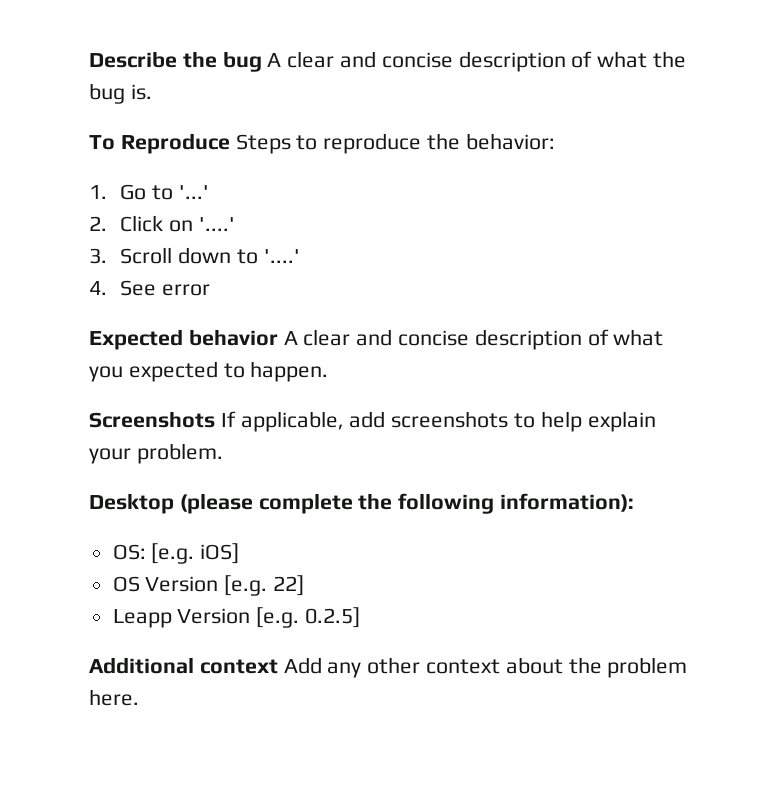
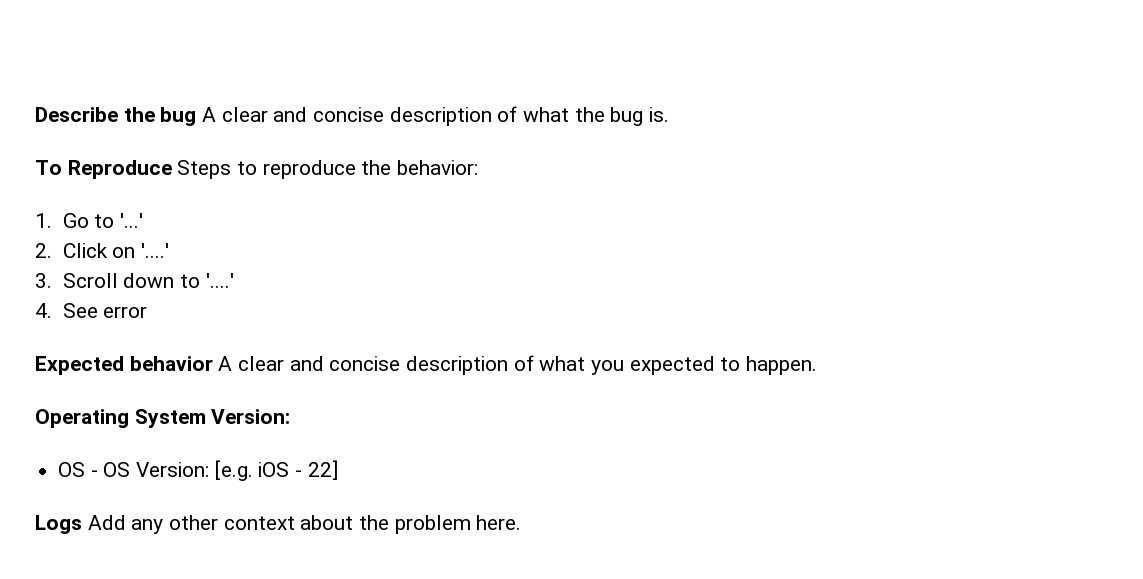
- Screenshots If applicable, add screenshots to help explain your problem.
- Desktop (please complete the following information):
- OS: [e.g. iOS]
- OS Version [e.g. 22]
- Leapp Version [e.g. 0.2.5]
- Additional context Add any other context about the problem here.
+ Operating System Version:
+ OS - OS Version: [e.g. iOS - 22]
+ Logs Add any other context about the problem here.

